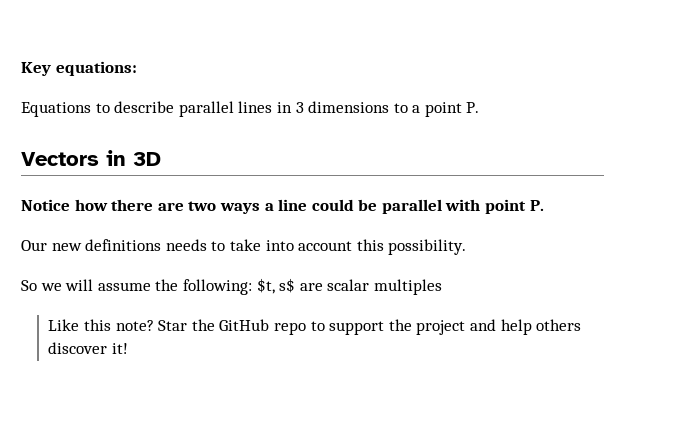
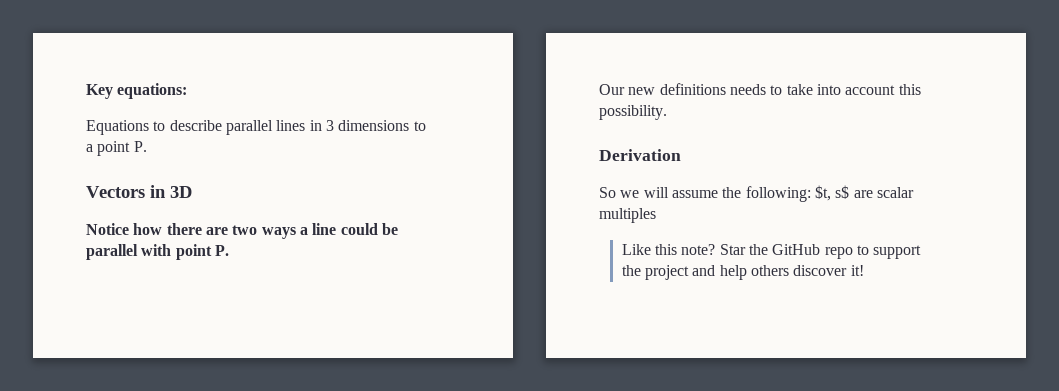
+ Derivation

